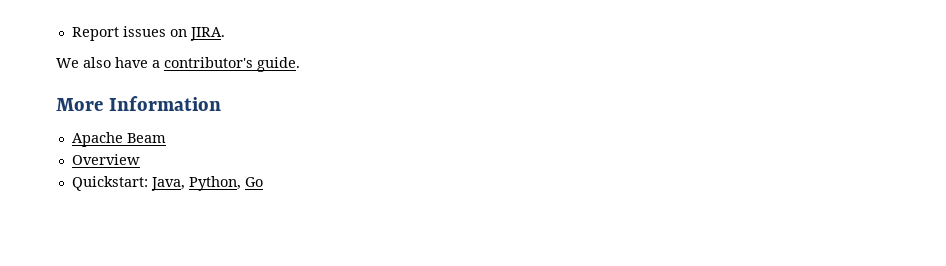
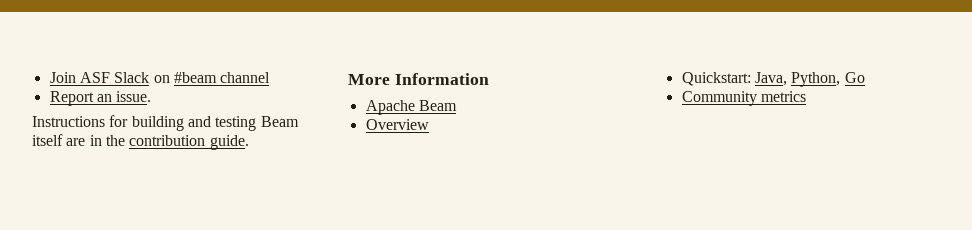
- Report issues on JIRA.
- We also have a contributor's guide.
+ Join ASF Slack on #beam channel
+ Report an issue.
+ Instructions for building and testing Beam itself are in the contribution guide.
+ Community metrics

